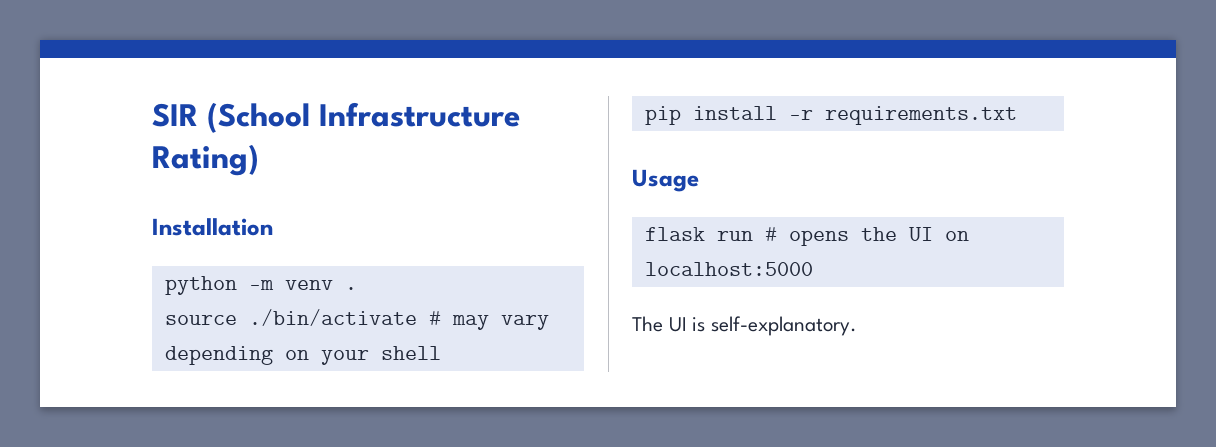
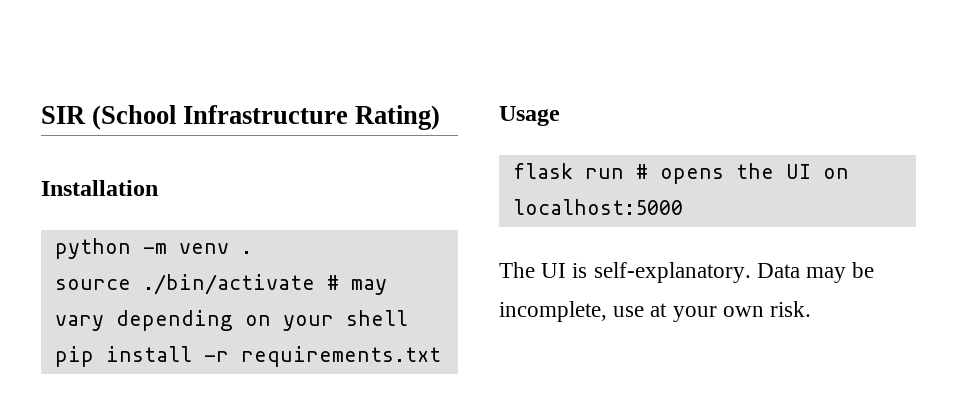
+ Data may be incomplete, use at your own risk.

